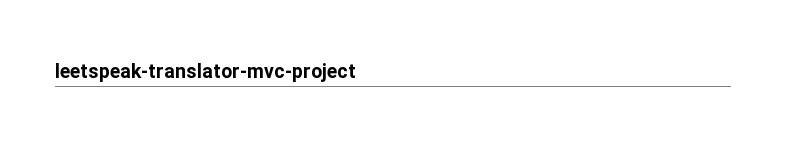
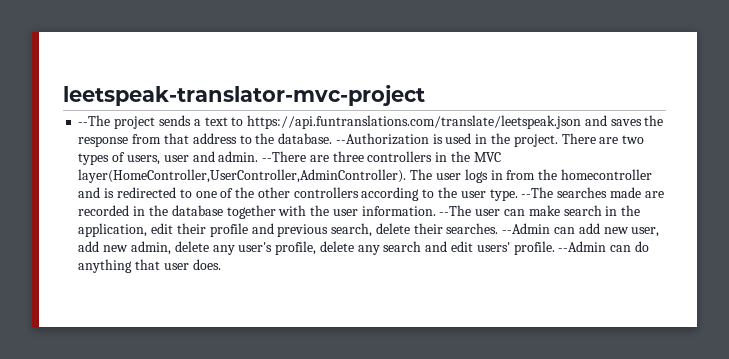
+ --The project sends a text to https://api.funtranslations.com/translate/leetspeak.json and saves the response from that address to the database. --Authorization is used in the project. There are two types of users, user and admin. --There are three controllers in the MVC layer(HomeController,UserController,AdminController). The user logs in from the homecontroller and is redirected to one of the other controllers according to the user type. --The searches made are recorded in the database together with the user information. --The user can make search in the application, edit their profile and previous search, delete their searches. --Admin can add new user, add new admin, delete any user's profile, delete any search and edit users' profile. --Admin can do anything that user does.

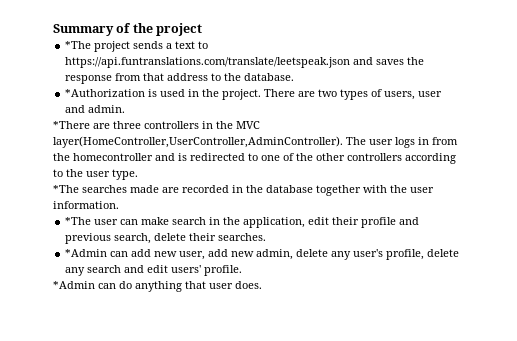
- leetspeak-translator-mvc-project
- --The project sends a text to https://api.funtranslations.com/translate/leetspeak.json and saves the response from that address to the database. --Authorization is used in the project.
+ Summary of the project
+ *The project sends a text to https://api.funtranslations.com/translate/leetspeak.json and saves the response from that address to the database.
+ *Authorization is used in the project.
- There are two types of users, user and admin. --There are three controllers in the MVC layer(HomeController,UserController,AdminController).
+ There are two types of users, user and admin.
+ *There are three controllers in the MVC layer(HomeController,UserController,AdminController).
- The user logs in from the homecontroller and is redirected to one of the other controllers according to the user type. --The searches made are recorded in the database together with the user information. --The user can make search in the application, edit their profile and previous search, delete their searches. --Admin can add new user, add new admin, delete any user's profile, delete any search and edit users' profile. --Admin can do anything that user does.
+ The user logs in from the homecontroller and is redirected to one of the other controllers according to the user type.
+ *The searches made are recorded in the database together with the user information.
+ *The user can make search in the application, edit their profile and previous search, delete their searches.
+ *Admin can add new user, add new admin, delete any user's profile, delete any search and edit users' profile.
+ *Admin can do anything that user does.

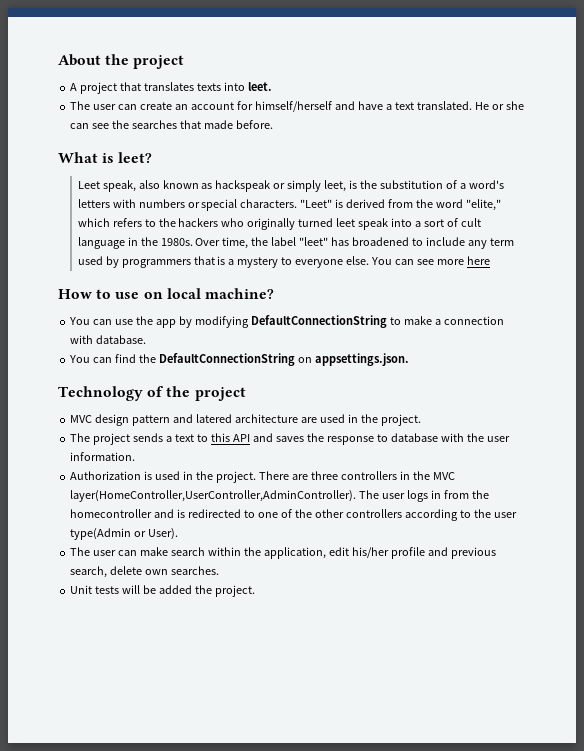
- Summary of the project
- *The project sends a text to https://api.funtranslations.com/translate/leetspeak.json and saves the response from that address to the database.
- *Authorization is used in the project.
+ About the project
+ A project that translates texts into leet.
+ The user can create an account for himself/herself and have a text translated. He or she can see the searches that made before.
+ What is leet?
+ Leet speak, also known as hackspeak or simply leet, is the substitution of a word's letters with numbers or special characters. "Leet" is derived from the word "elite," which refers to the hackers who originally turned leet speak into a sort of cult language in the 1980s. Over time, the label "leet" has broadened to include any term used by programmers that is a mystery to everyone else. You can see more here
+ How to use on local machine?
+ You can use the app by modifying DefaultConnectionString to make a connection with database.
+ You can find the DefaultConnectionString on appsettings.json.
+ Technology of the project
+ MVC design pattern and latered architecture are used in the project.
+ The project sends a text to this API and saves the response to database with the user information.
+ Authorization is used in the project.
- There are two types of users, user and admin.
- *There are three controllers in the MVC layer(HomeController,UserController,AdminController).
+ There are three controllers in the MVC layer(HomeController,UserController,AdminController).
- The user logs in from the homecontroller and is redirected to one of the other controllers according to the user type.
- *The searches made are recorded in the database together with the user information.
- *The user can make search in the application, edit their profile and previous search, delete their searches.
+ The user logs in from the homecontroller and is redirected to one of the other controllers according to the user type(Admin or User).
+ The user can make search within the application, edit his/her profile and previous search, delete own searches.
- *Admin can add new user, add new admin, delete any user's profile, delete any search and edit users' profile.
- *Admin can do anything that user does.
+ Unit tests will be added the project.

